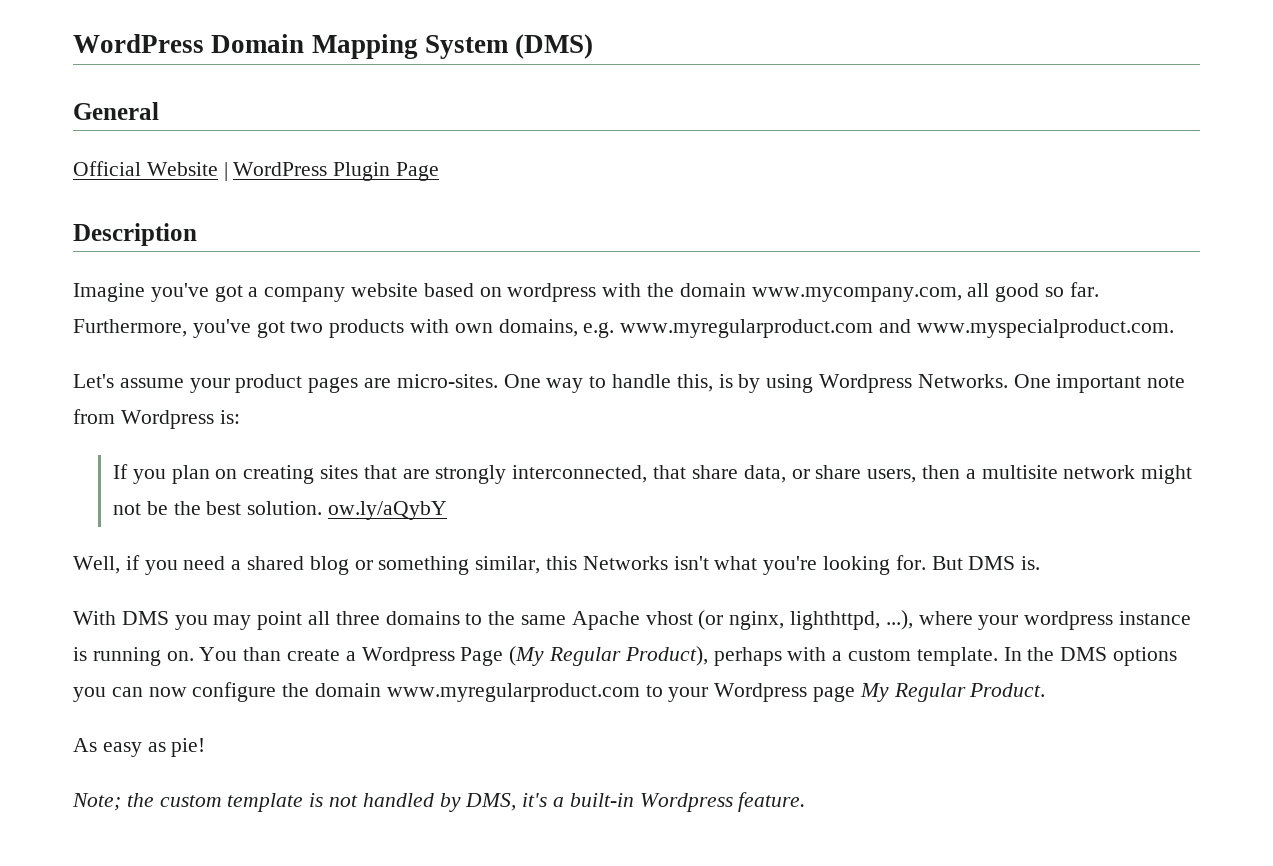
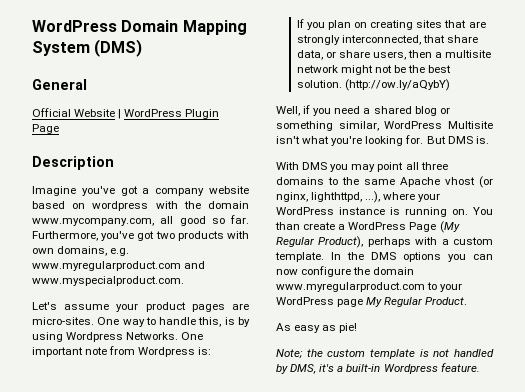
- If you plan on creating sites that are strongly interconnected, that share data, or share users, then a multisite network might not be the best solution. ow.ly/aQybY
+ If you plan on creating sites that are strongly interconnected, that share data, or share users, then a multisite network might not be the best solution. (http://ow.ly/aQybY)
- Well, if you need a shared blog or something similar, this Networks isn't what you're looking for.
+ Well, if you need a shared blog or something similar, WordPress Multisite isn't what you're looking for.
- With DMS you may point all three domains to the same Apache vhost (or nginx, lighthttpd, ...), where your wordpress instance is running on.
+ With DMS you may point all three domains to the same Apache vhost (or nginx, lighthttpd, ...), where your WordPress instance is running on.
- You than create a Wordpress Page (My Regular Product), perhaps with a custom template.
+ You than create a WordPress Page (My Regular Product), perhaps with a custom template.
- In the DMS options you can now configure the domain www.myregularproduct.com to your Wordpress page My Regular Product.
+ In the DMS options you can now configure the domain www.myregularproduct.com to your WordPress page My Regular Product.

